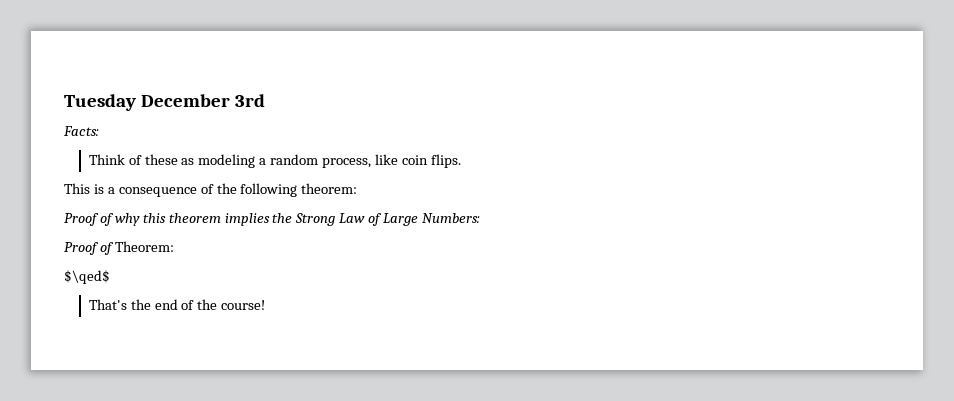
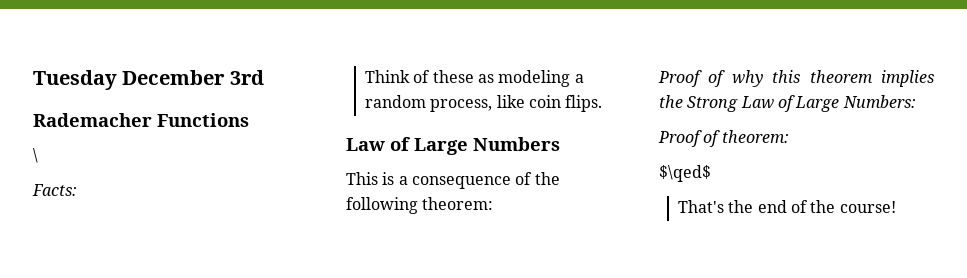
+ Rademacher Functions
+ \
+ Law of Large Numbers
- Proof of Theorem:
+ Proof of theorem:

